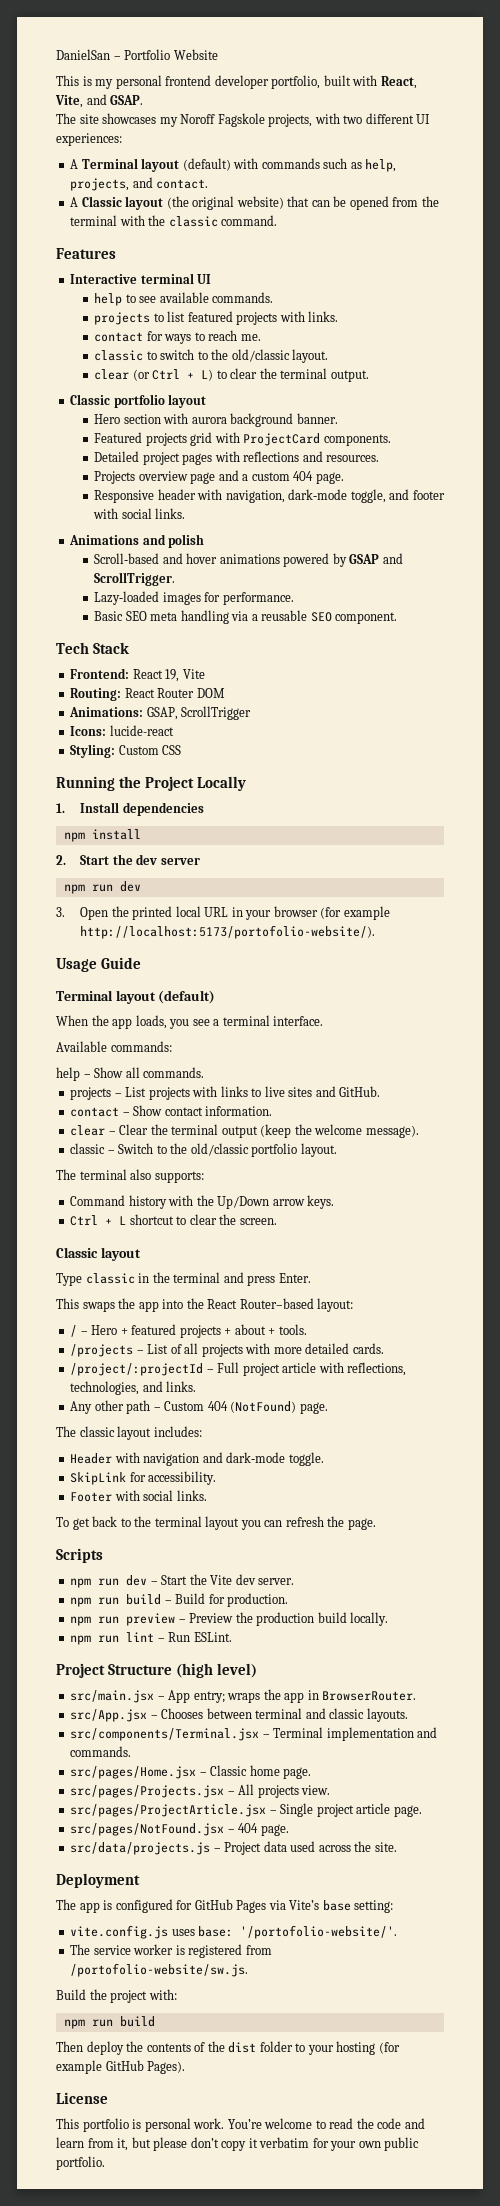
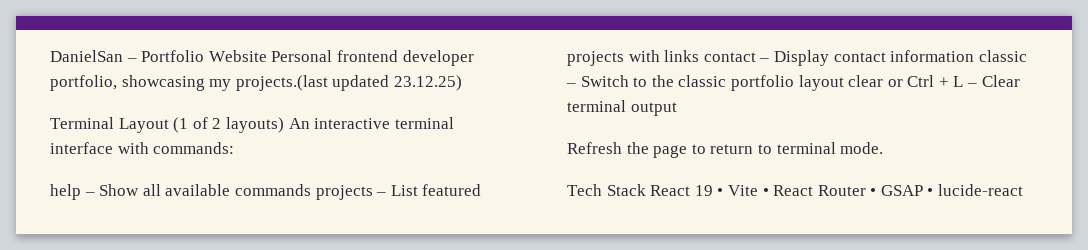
- DanielSan – Portfolio Website
- This is my personal frontend developer portfolio, built with React, Vite, and GSAP.
- The site showcases my Noroff Fagskole projects, with two different UI experiences:
- A Terminal layout (default) with commands such as help, projects, and contact.
- A Classic layout (the original website) that can be opened from the terminal with the classic command.
- Features
- Interactive terminal UI
- help to see available commands.
- projects to list featured projects with links.
- contact for ways to reach me.
- classic to switch to the old/classic layout.
- clear (or Ctrl + L) to clear the terminal output.
- Classic portfolio layout
- Hero section with aurora background banner.
- Featured projects grid with ProjectCard components.
- Detailed project pages with reflections and resources.
- Projects overview page and a custom 404 page.
- Responsive header with navigation, dark‑mode toggle, and footer with social links.
- Animations and polish
- Scroll‑based and hover animations powered by GSAP and ScrollTrigger.
- Lazy‑loaded images for performance.
- Basic SEO meta handling via a reusable SEO component.
- Tech Stack
- Frontend: React 19, Vite
- Routing: React Router DOM
- Animations: GSAP, ScrollTrigger
- Icons: lucide-react
- Styling: Custom CSS
- Running the Project Locally
- 1. Install dependencies
- npm install
- 2. Start the dev server
- npm run dev
- 3. Open the printed local URL in your browser (for example http://localhost:5173/portofolio-website/).
- Usage Guide
- Terminal layout (default)
- When the app loads, you see a terminal interface.
- Available commands:
+ DanielSan – Portfolio Website Personal frontend developer portfolio, showcasing my projects.(last updated 23.12.25)
+ Terminal Layout (1 of 2 layouts) An interactive terminal interface with commands:
- help – Show all commands.
- projects – List projects with links to live sites and GitHub.
- contact – Show contact information.
- clear – Clear the terminal output (keep the welcome message).
- classic – Switch to the old/classic portfolio layout.
- The terminal also supports:
- Command history with the Up/Down arrow keys.
- Ctrl + L shortcut to clear the screen.
- Classic layout
- Type classic in the terminal and press Enter.
- This swaps the app into the React Router–based layout:
- / – Hero + featured projects + about + tools.
- /projects – List of all projects with more detailed cards.
- /project/:projectId – Full project article with reflections, technologies, and links.
- Any other path – Custom 404 (NotFound) page.
- The classic layout includes:
- Header with navigation and dark‑mode toggle.
- SkipLink for accessibility.
- Footer with social links.
- To get back to the terminal layout you can refresh the page.
- Scripts
- npm run dev – Start the Vite dev server.
- npm run build – Build for production.
- npm run preview – Preview the production build locally.
- npm run lint – Run ESLint.
- Project Structure (high level)
- src/main.jsx – App entry; wraps the app in BrowserRouter.
- src/App.jsx – Chooses between terminal and classic layouts.
- src/components/Terminal.jsx – Terminal implementation and commands.
- src/pages/Home.jsx – Classic home page.
- src/pages/Projects.jsx – All projects view.
- src/pages/ProjectArticle.jsx – Single project article page.
- src/pages/NotFound.jsx – 404 page.
- src/data/projects.js – Project data used across the site.
- Deployment
- The app is configured for GitHub Pages via Vite’s base setting:
- vite.config.js uses base: '/portofolio-website/'.
- The service worker is registered from /portofolio-website/sw.js.
- Build the project with:
- npm run build
- Then deploy the contents of the dist folder to your hosting (for example GitHub Pages).
- License
- This portfolio is personal work. You’re welcome to read the code and learn from it, but please don’t copy it verbatim for your own public portfolio.
+ help – Show all available commands projects – List featured projects with links contact – Display contact information classic – Switch to the classic portfolio layout clear or Ctrl + L – Clear terminal output
+ Refresh the page to return to terminal mode.
+ Tech Stack React 19 • Vite • React Router • GSAP • lucide-react

